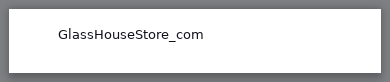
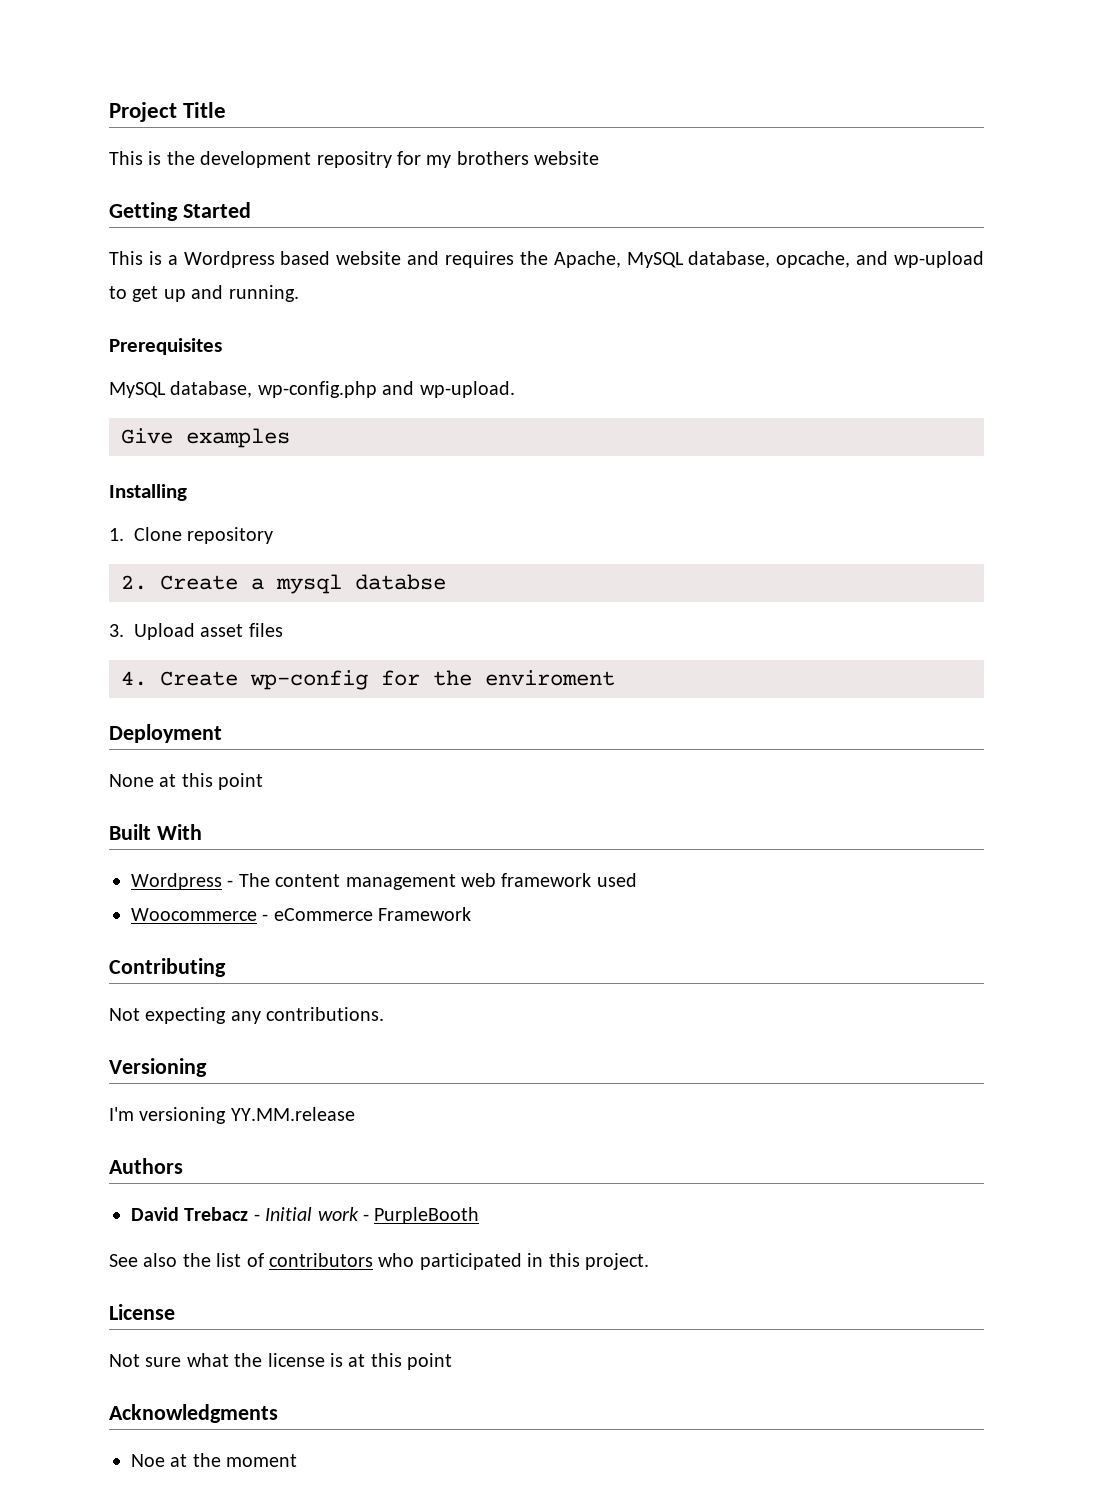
- GlassHouseStore_com
+ Project Title
+ This is the development repositry for my brothers website
+ Getting Started
+ This is a Wordpress based website and requires the Apache, MySQL database, opcache, and wp-upload to get up and running.
+ Prerequisites
+ MySQL database, wp-config.php and wp-upload.
+ Give examples
+ Installing
+ 1. Clone repository
+ 2. Create a mysql databse
+ 3. Upload asset files
+ 4. Create wp-config for the enviroment
+ Deployment
+ None at this point
+ Built With
+ Wordpress - The content management web framework used
+ Woocommerce - eCommerce Framework
+ Contributing
+ Not expecting any contributions.
+ Versioning
+ I'm versioning YY.MM.release
+ Authors
+ David Trebacz - Initial work - PurpleBooth
+ See also the list of contributors who participated in this project.
+ License
+ Not sure what the license is at this point
+ Acknowledgments
+ Noe at the moment

